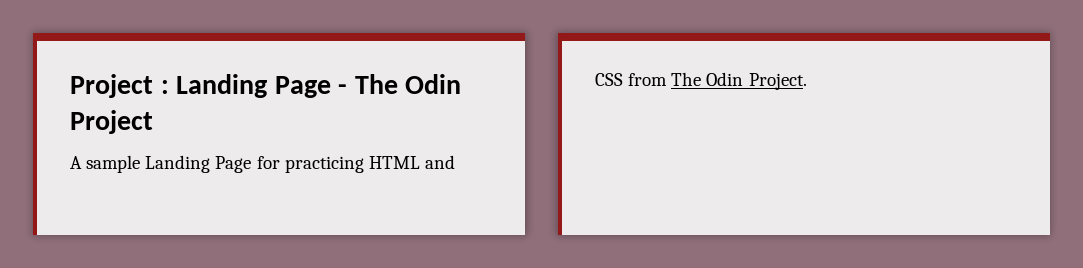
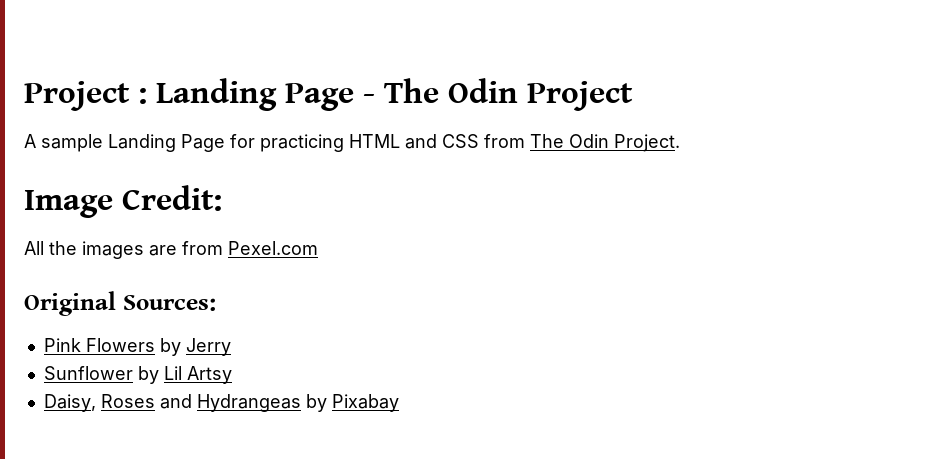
+ Image Credit:
+ All the images are from Pexel.com
+ Original Sources:
+ Pink Flowers by Jerry
+ Sunflower by Lil Artsy
+ Daisy, Roses and Hydrangeas by Pixabay

